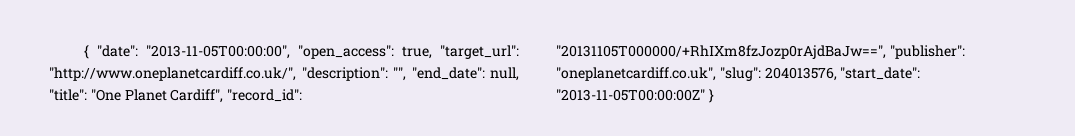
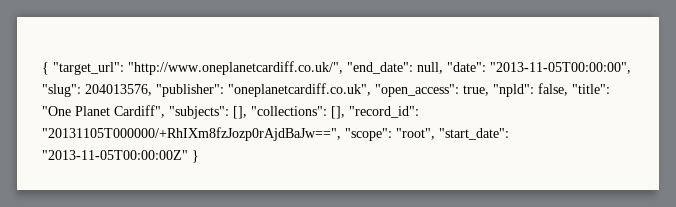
- { "date": "2013-11-05T00:00:00", "open_access": true, "target_url": "http://www.oneplanetcardiff.co.uk/", "description": "", "end_date": null, "title": "One Planet Cardiff", "record_id": "20131105T000000/+RhIXm8fzJozp0rAjdBaJw==", "publisher": "oneplanetcardiff.co.uk", "slug": 204013576, "start_date": "2013-11-05T00:00:00Z" }
+ { "target_url": "http://www.oneplanetcardiff.co.uk/", "end_date": null, "date": "2013-11-05T00:00:00", "slug": 204013576, "publisher": "oneplanetcardiff.co.uk", "open_access": true, "npld": false, "title": "One Planet Cardiff", "subjects": [], "collections": [], "record_id": "20131105T000000/+RhIXm8fzJozp0rAjdBaJw==", "scope": "root", "start_date": "2013-11-05T00:00:00Z" }

